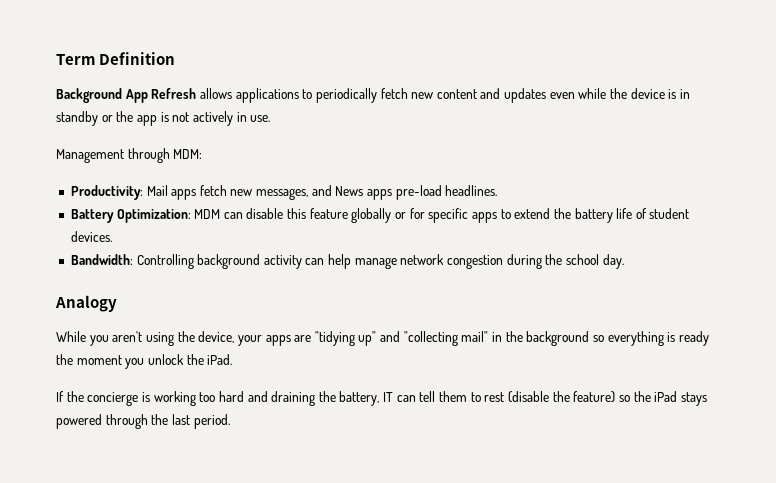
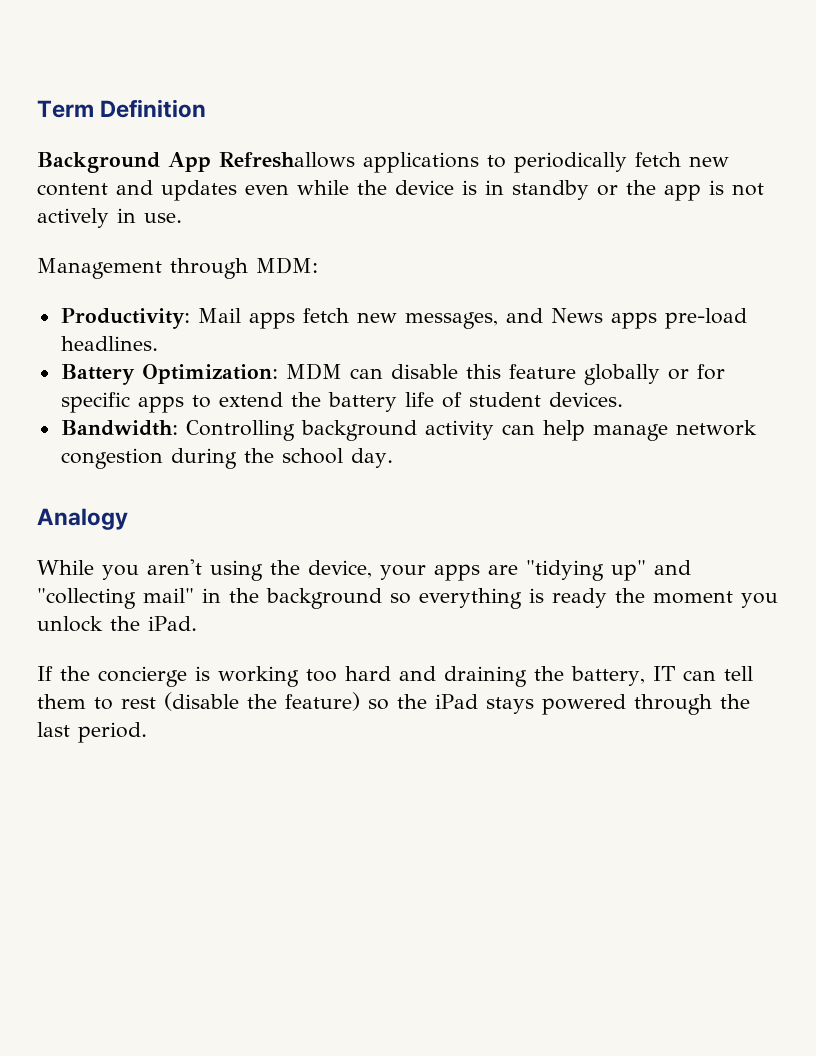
- Background App Refresh allows applications to periodically fetch new content and updates even while the device is in standby or the app is not actively in use.
+ Background App Refreshallows applications to periodically fetch new content and updates even while the device is in standby or the app is not actively in use.

